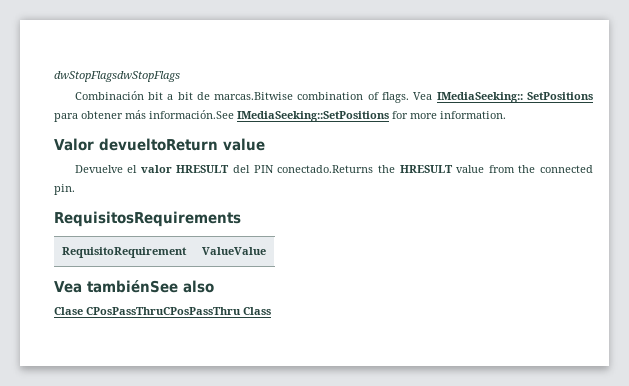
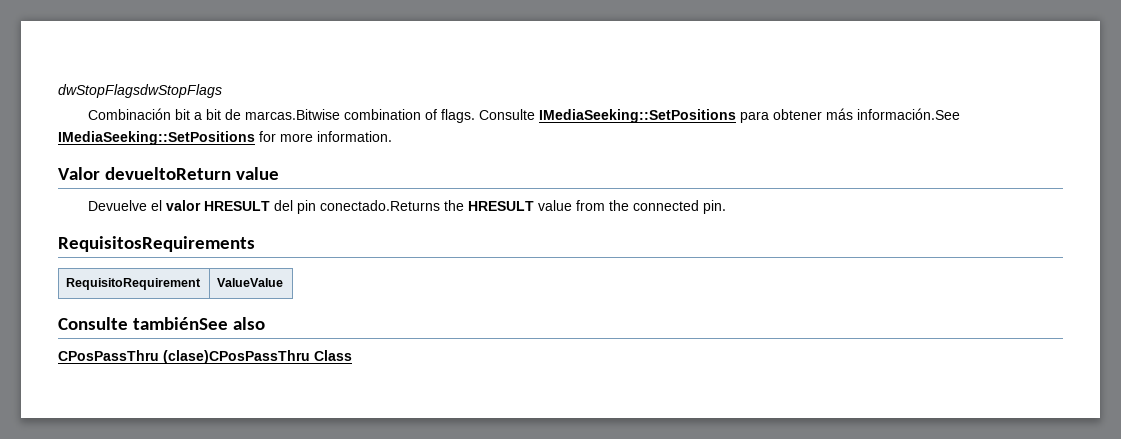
- Vea IMediaSeeking:: SetPositions para obtener más información.See IMediaSeeking::SetPositions for more information.
+ Consulte IMediaSeeking::SetPositions para obtener más información.See IMediaSeeking::SetPositions for more information.
- Devuelve el valor HRESULT del PIN conectado.Returns the HRESULT value from the connected pin.
+ Devuelve el valor HRESULT del pin conectado.Returns the HRESULT value from the connected pin.
- Vea tambiénSee also
+ Consulte tambiénSee also
- Clase CPosPassThruCPosPassThru Class
+ CPosPassThru (clase)CPosPassThru Class

